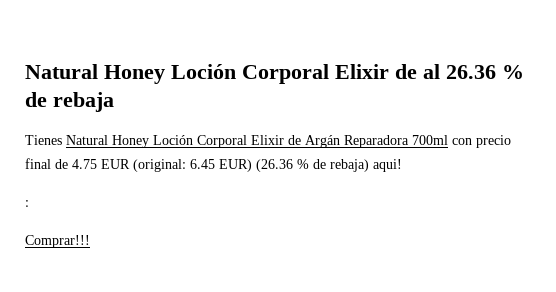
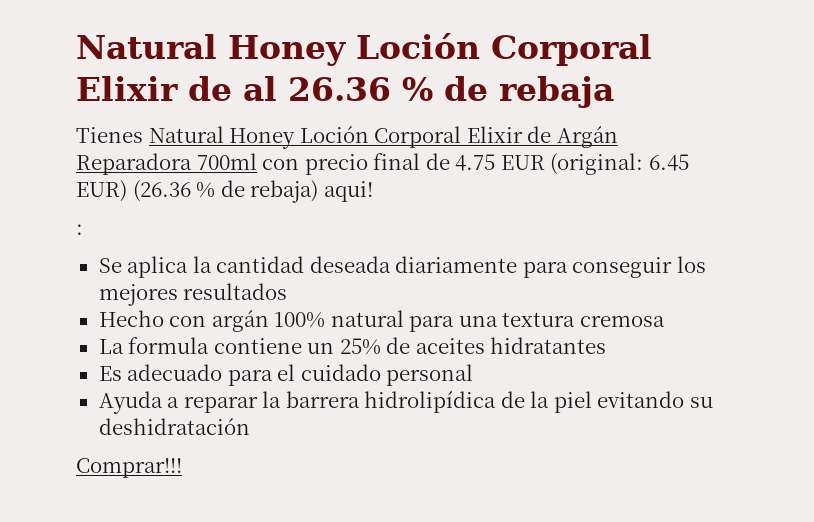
+ Se aplica la cantidad deseada diariamente para conseguir los mejores resultados
+ Hecho con argán 100% natural para una textura cremosa
+ La formula contiene un 25% de aceites hidratantes
+ Es adecuado para el cuidado personal
+ Ayuda a reparar la barrera hidrolipídica de la piel evitando su deshidratación

